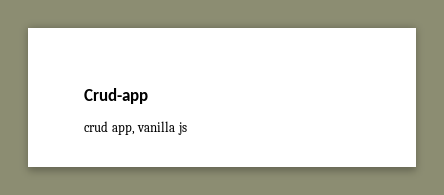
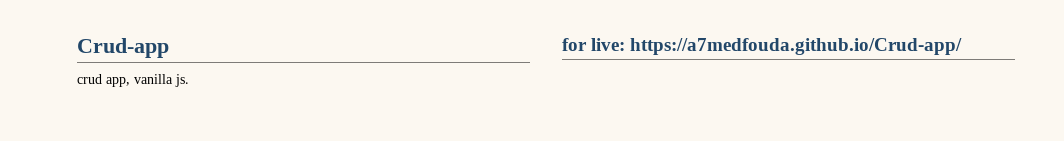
- crud app, vanilla js
+ crud app, vanilla js.
+ for live: https://a7medfouda.github.io/Crud-app/

